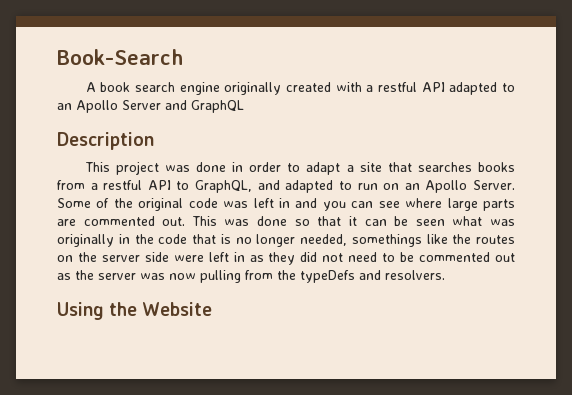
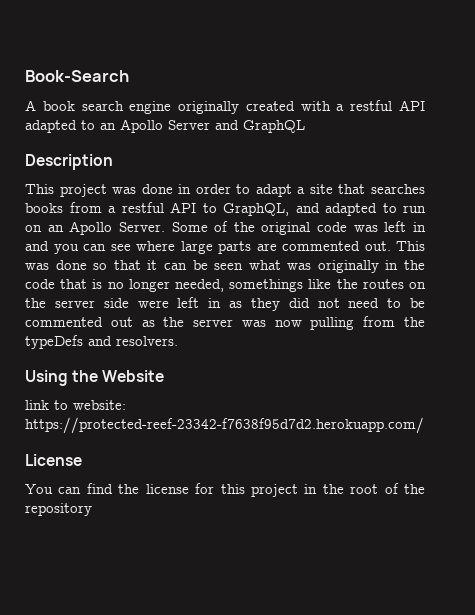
+ link to website: https://protected-reef-23342-f7638f95d7d2.herokuapp.com/
+ License
+ You can find the license for this project in the root of the repository

